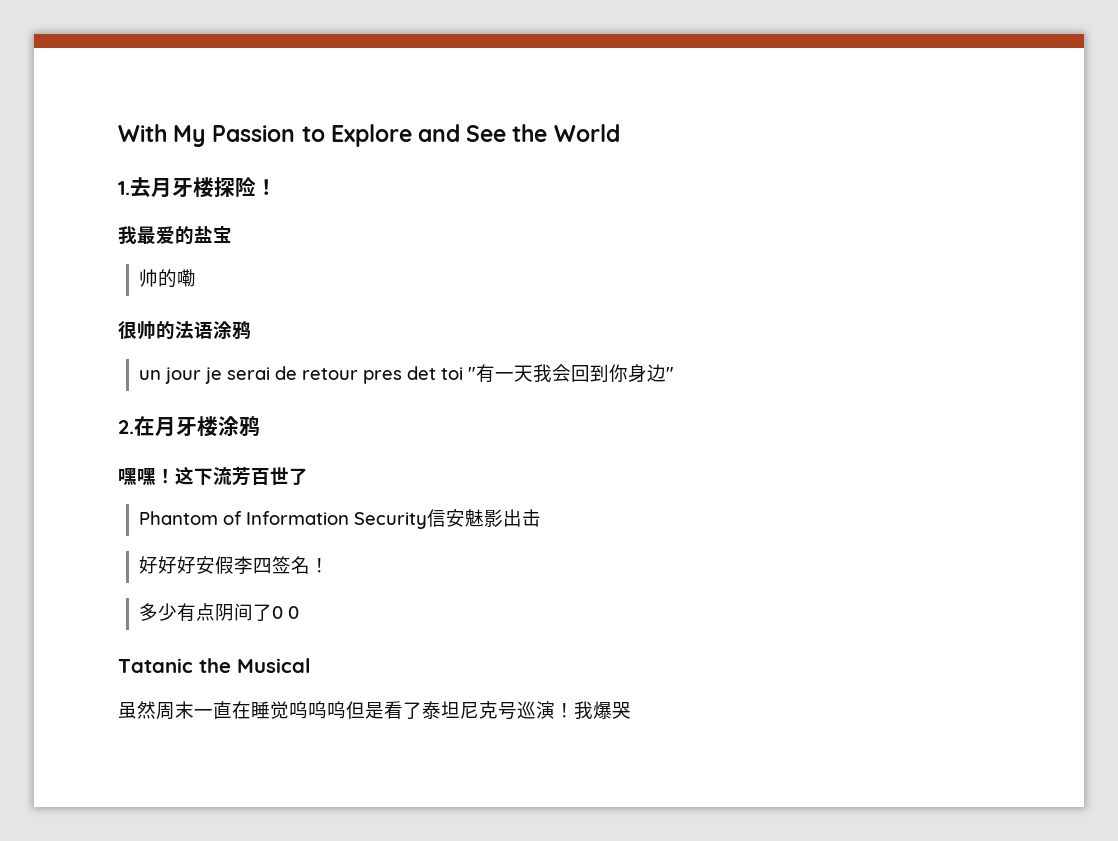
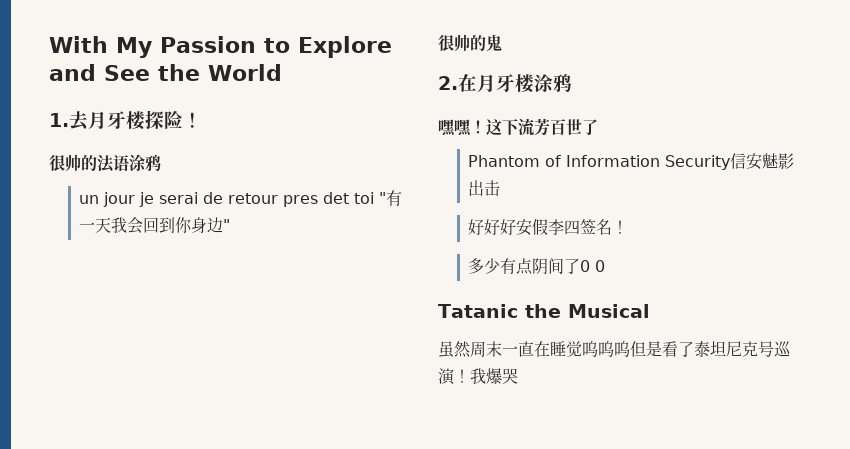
- 我最爱的盐宝
- 帅的嘞
+ 很帅的鬼

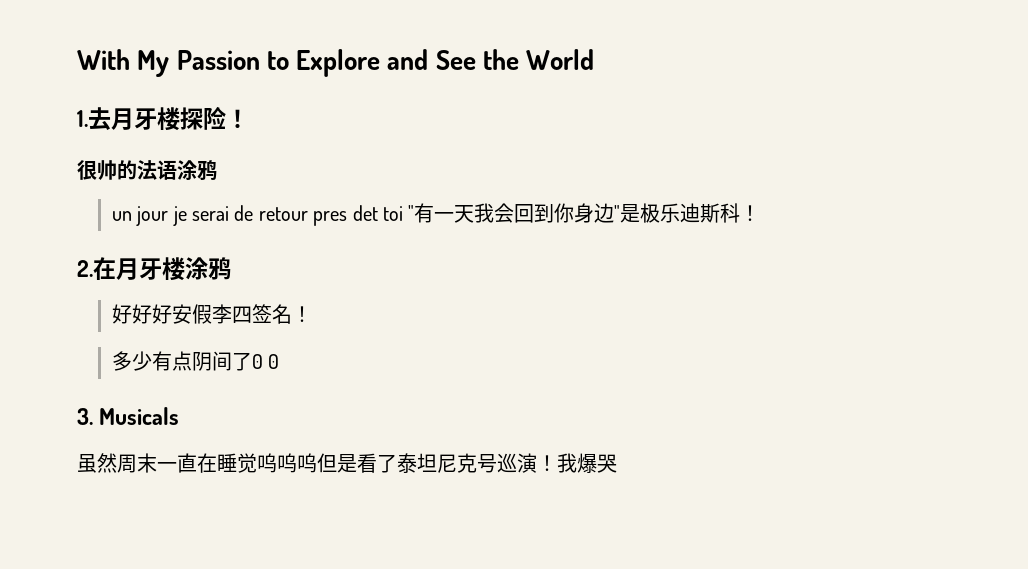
- un jour je serai de retour pres det toi "有一天我会回到你身边"
- 很帅的鬼
+ un jour je serai de retour pres det toi "有一天我会回到你身边"是极乐迪斯科！
- 嘿嘿！这下流芳百世了
- Phantom of Information Security信安魅影出击
- Tatanic the Musical
+ 3. Musicals

